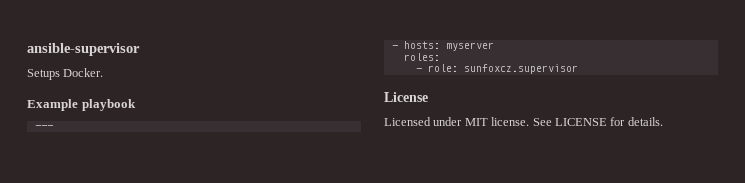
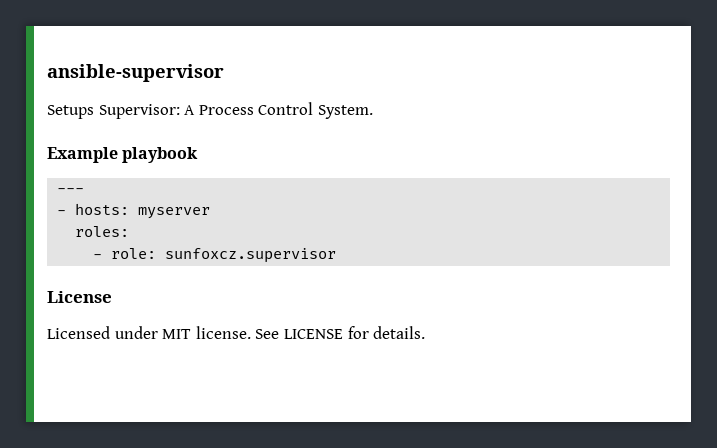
- Setups Docker.
+ Setups Supervisor: A Process Control System.

